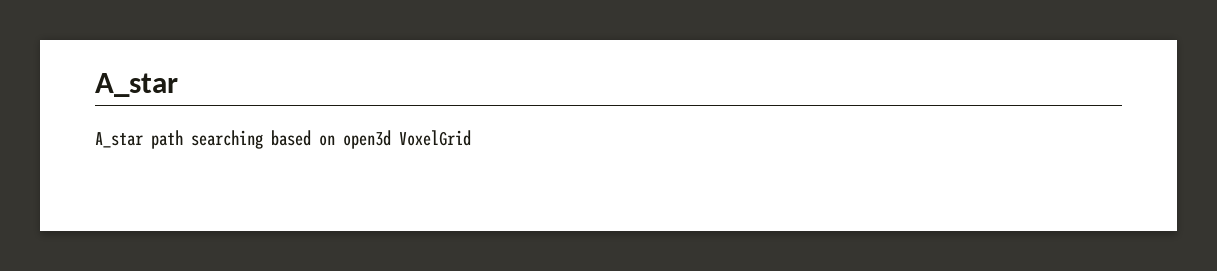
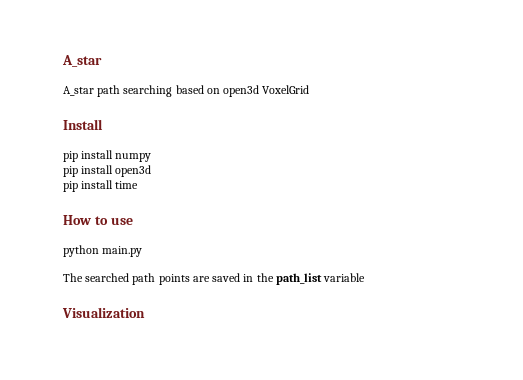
+ Install
+ pip install numpy
+ pip install open3d
+ pip install time
+ How to use
+ python main.py
+ The searched path points are saved in the path_list variable
+ Visualization

